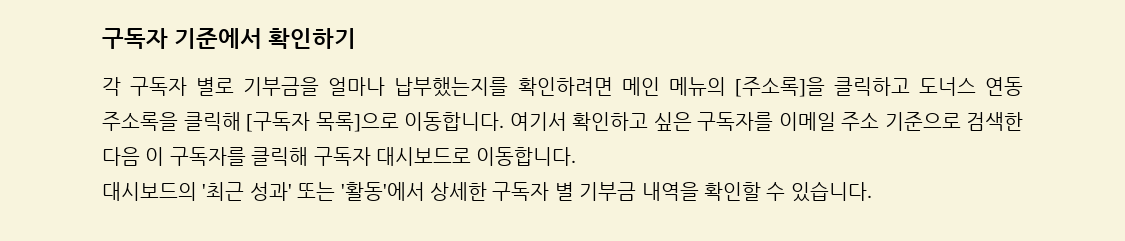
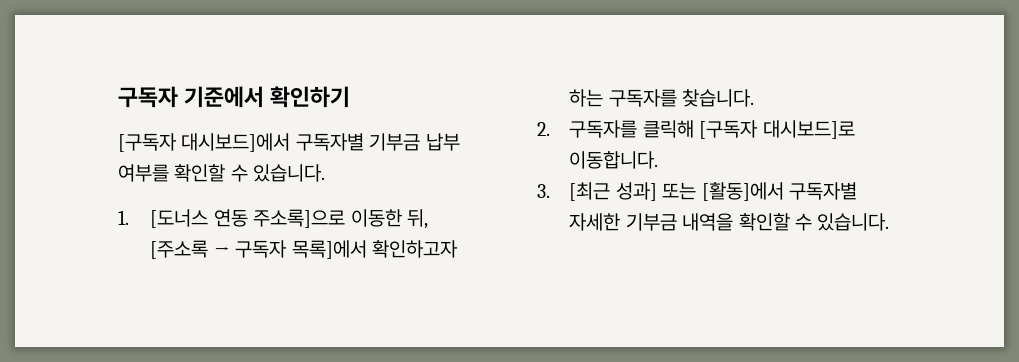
- 각 구독자 별로 기부금을 얼마나 납부했는지를 확인하려면 메인 메뉴의 [주소록]을 클릭하고 도너스 연동 주소록을 클릭해 [구독자 목록]으로 이동합니다. 여기서 확인하고 싶은 구독자를 이메일 주소 기준으로 검색한 다음 이 구독자를 클릭해 구독자 대시보드로 이동합니다.
- 대시보드의 '최근 성과' 또는 '활동'에서 상세한 구독자 별 기부금 내역을 확인할 수 있습니다.
+ [구독자 대시보드]에서 구독자별 기부금 납부 여부를 확인할 수 있습니다.
+ 1. [도너스 연동 주소록]으로 이동한 뒤, [주소록 → 구독자 목록]에서 확인하고자 하는 구독자를 찾습니다.
+ 2. 구독자를 클릭해 [구독자 대시보드]로 이동합니다.
+ 3. [최근 성과] 또는 [활동]에서 구독자별 자세한 기부금 내역을 확인할 수 있습니다.

